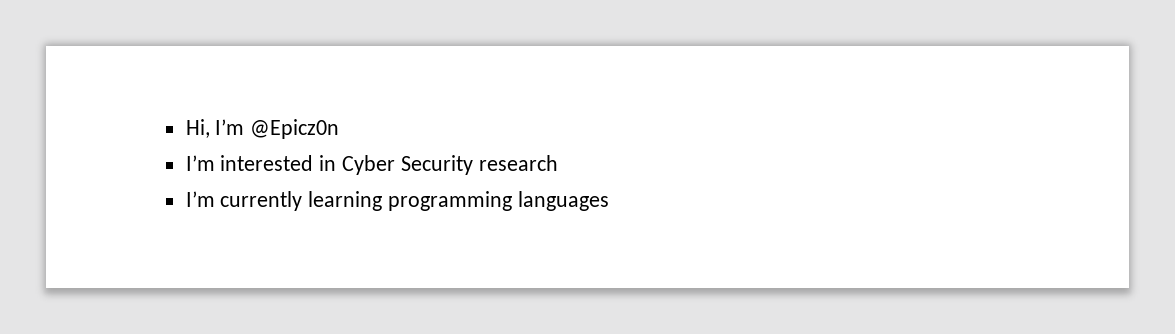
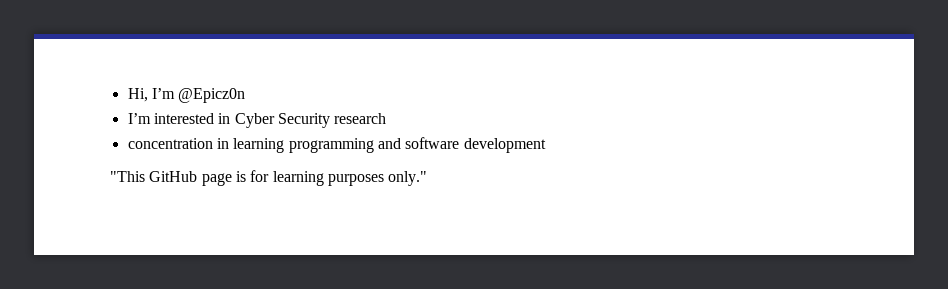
- I’m currently learning programming languages
+ concentration in learning programming and software development
+ "This GitHub page is for learning purposes only."

